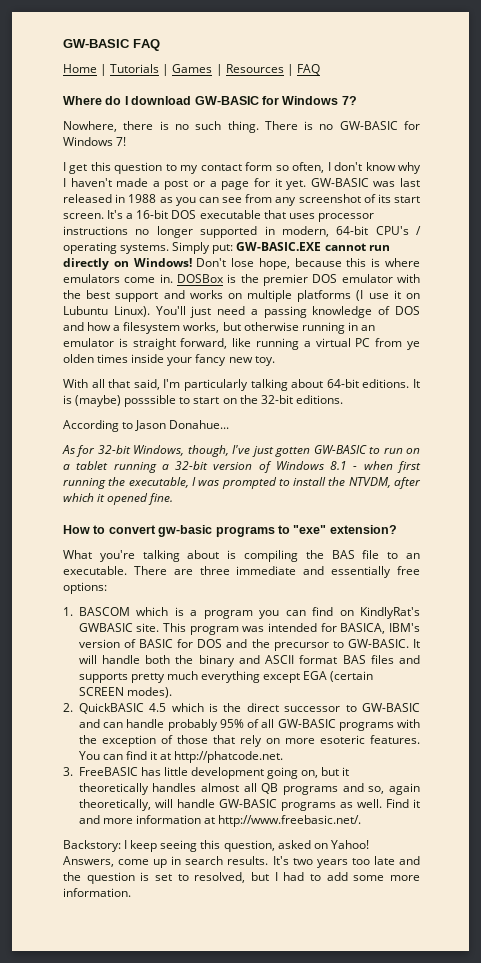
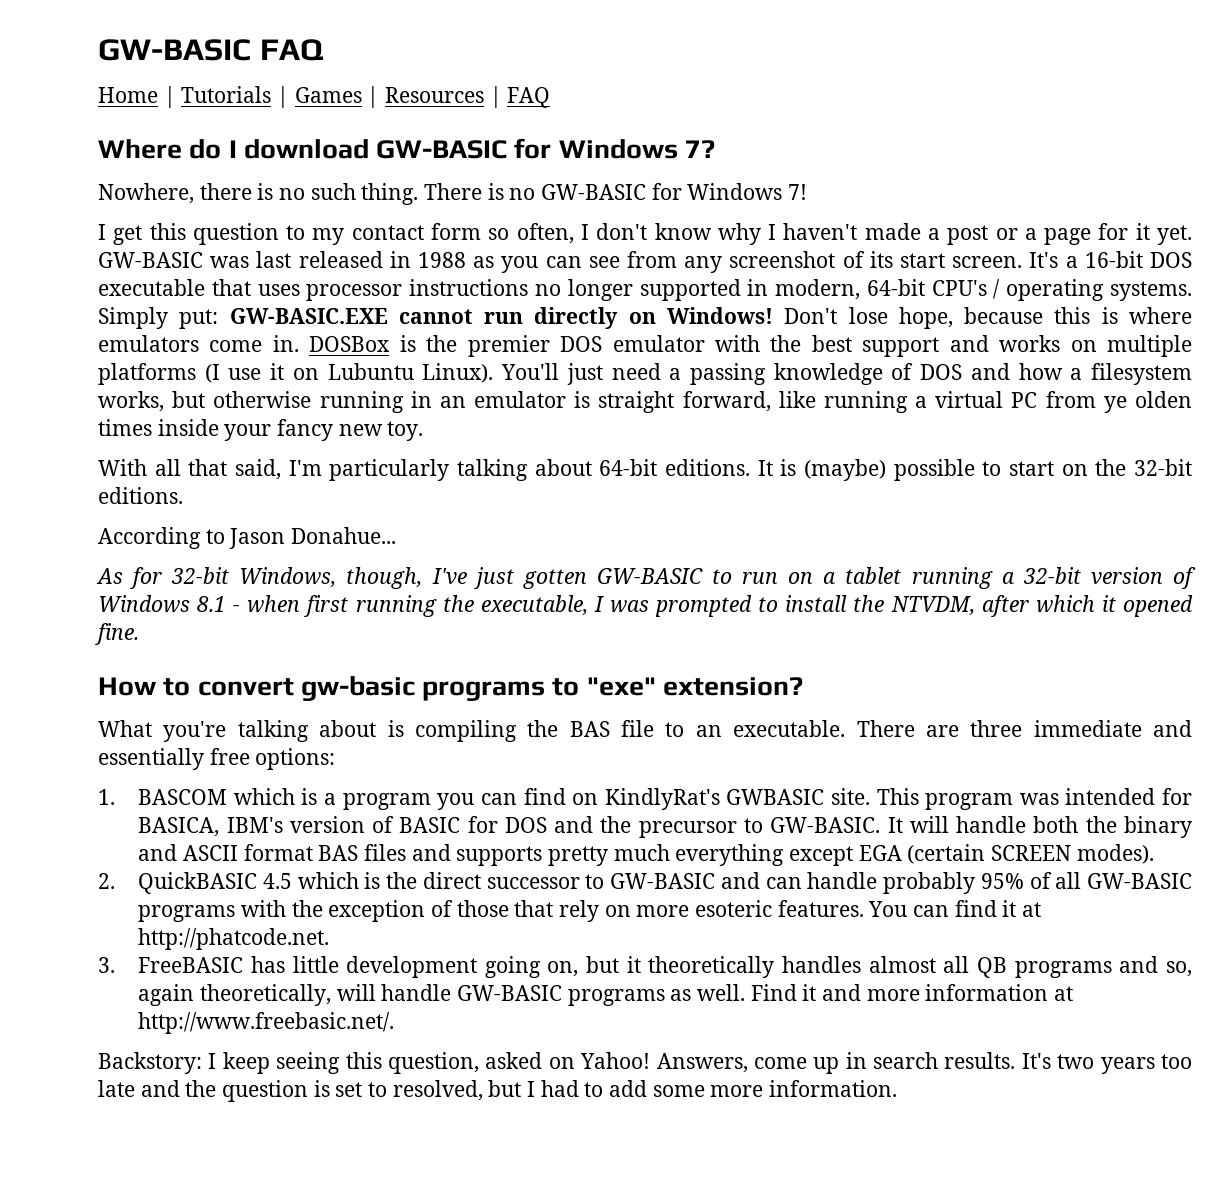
- It is (maybe) posssible to start on the 32-bit editions.
+ It is (maybe) possible to start on the 32-bit editions.

